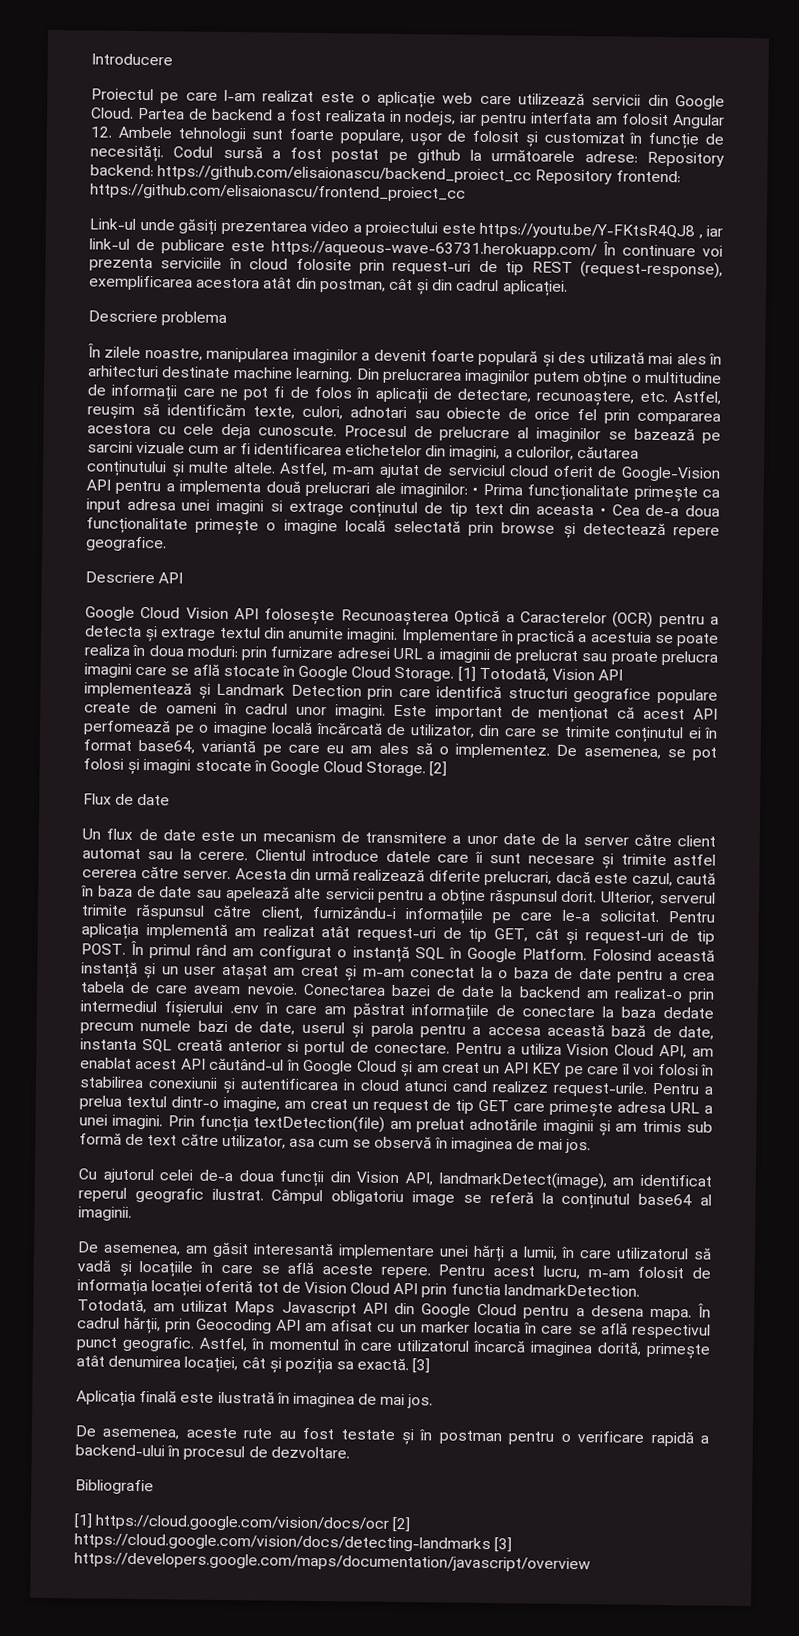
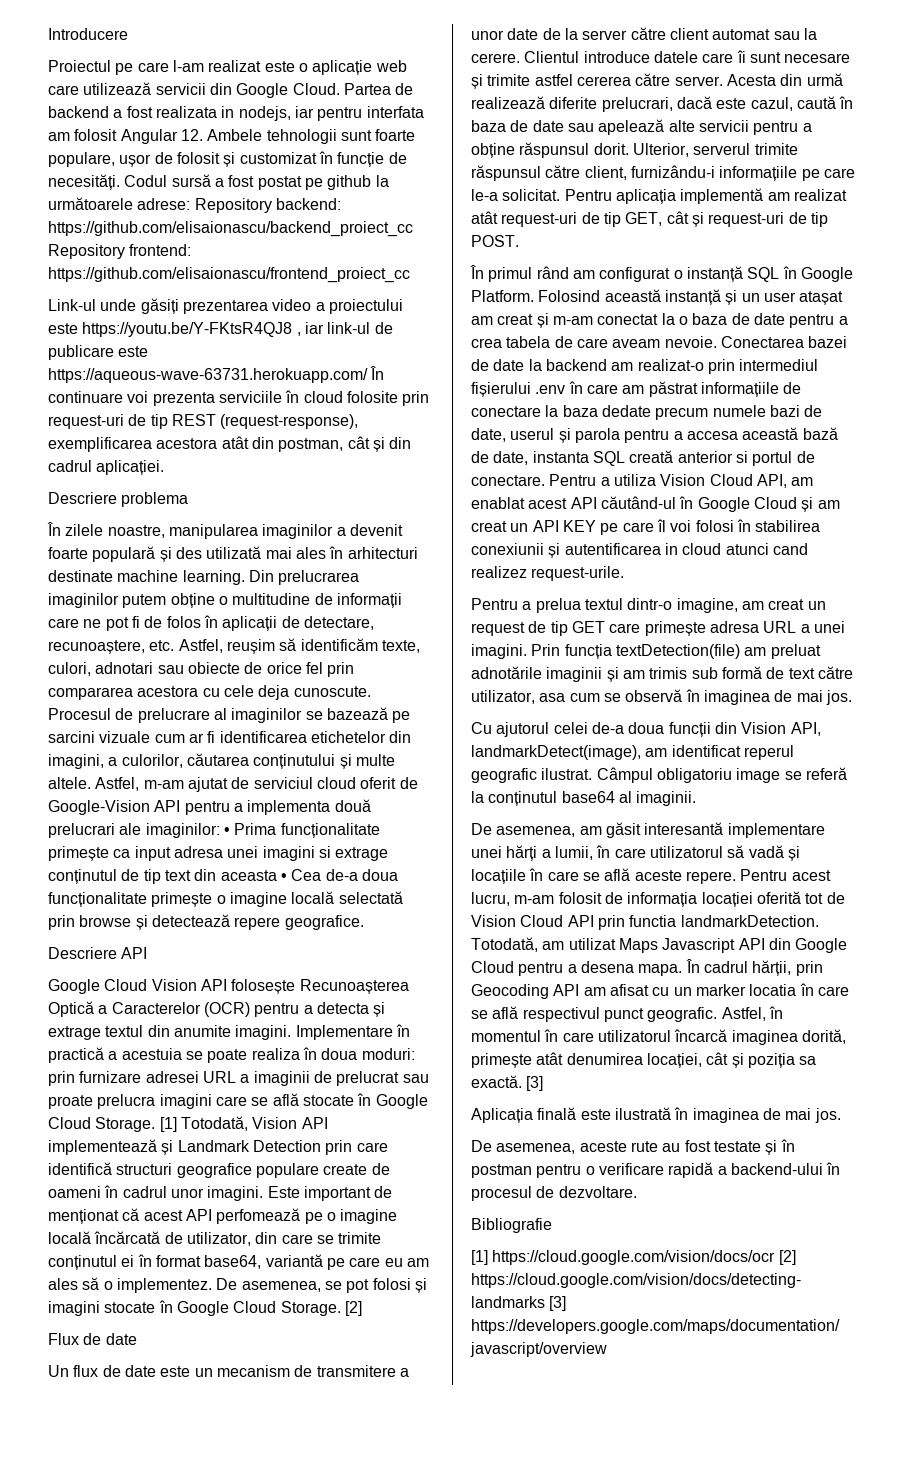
- Pentru aplicația implementă am realizat atât request-uri de tip GET, cât și request-uri de tip POST. În primul rând am configurat o instanță SQL în Google Platform.
+ Pentru aplicația implementă am realizat atât request-uri de tip GET, cât și request-uri de tip POST.
+ În primul rând am configurat o instanță SQL în Google Platform.
- Pentru a utiliza Vision Cloud API, am enablat acest API căutând-ul în Google Cloud și am creat un API KEY pe care îl voi folosi în stabilirea conexiunii și autentificarea in cloud atunci cand realizez request-urile. Pentru a prelua textul dintr-o imagine, am creat un request de tip GET care primește adresa URL a unei imagini.
+ Pentru a utiliza Vision Cloud API, am enablat acest API căutând-ul în Google Cloud și am creat un API KEY pe care îl voi folosi în stabilirea conexiunii și autentificarea in cloud atunci cand realizez request-urile.
+ Pentru a prelua textul dintr-o imagine, am creat un request de tip GET care primește adresa URL a unei imagini.

